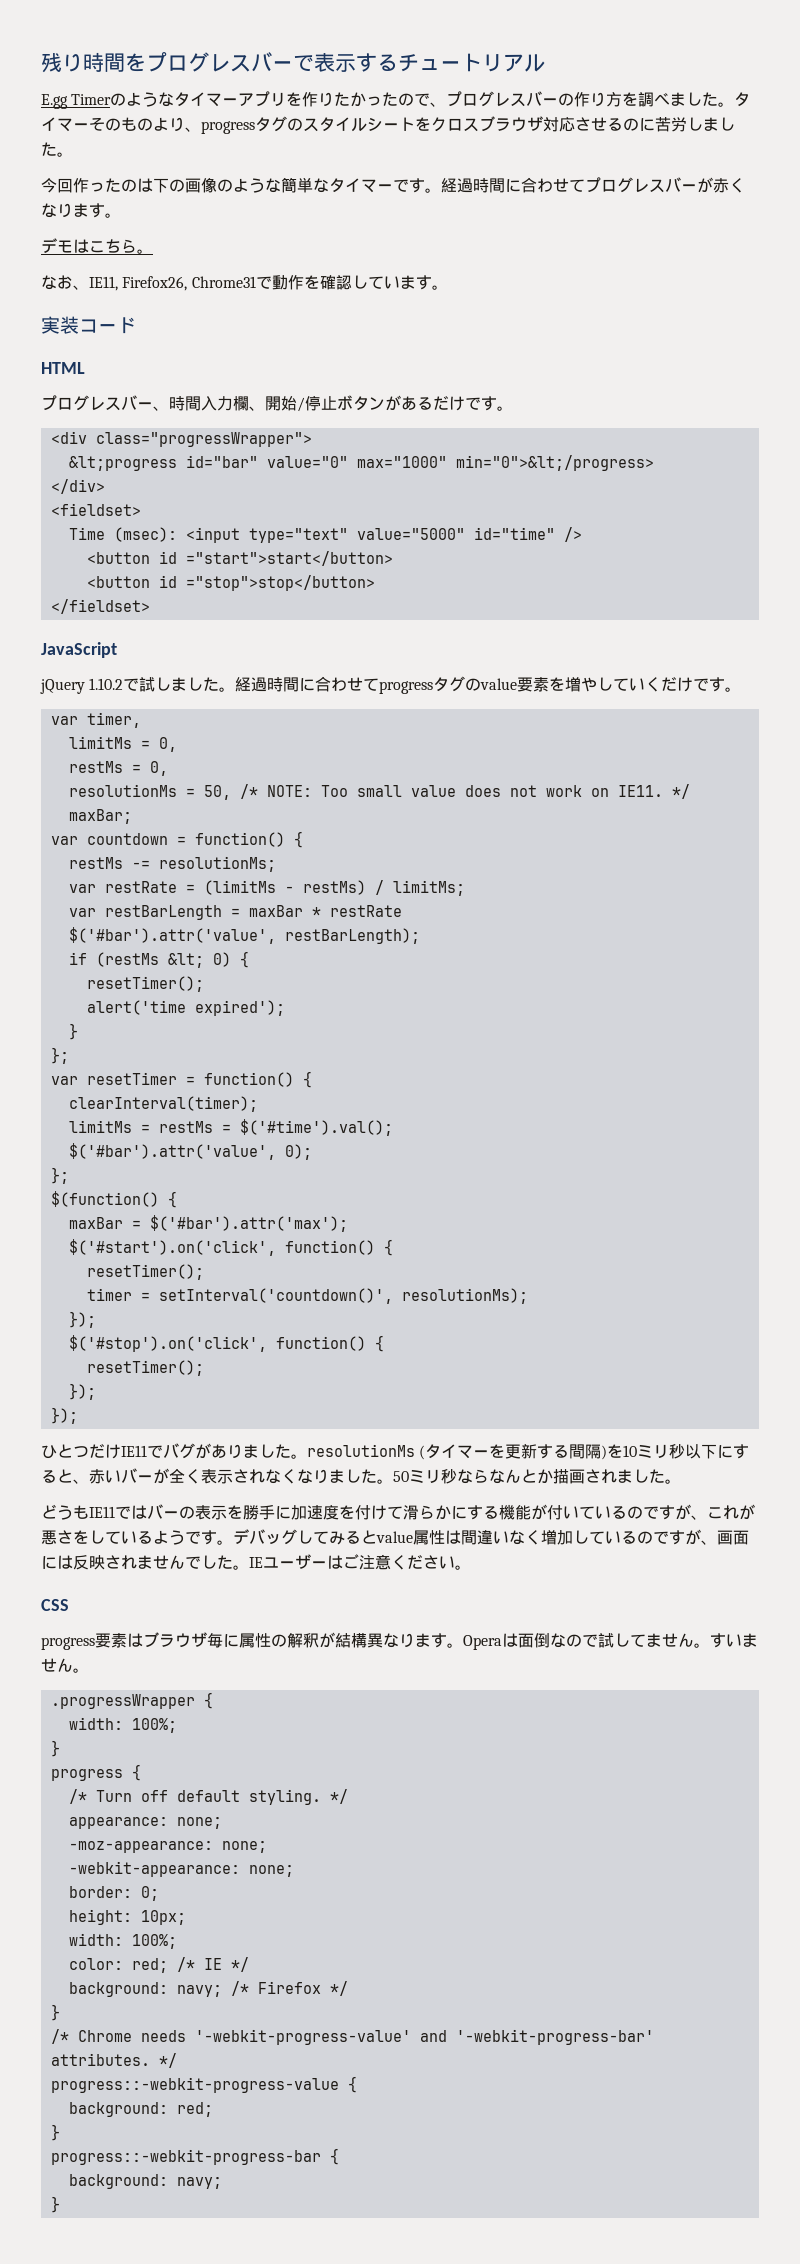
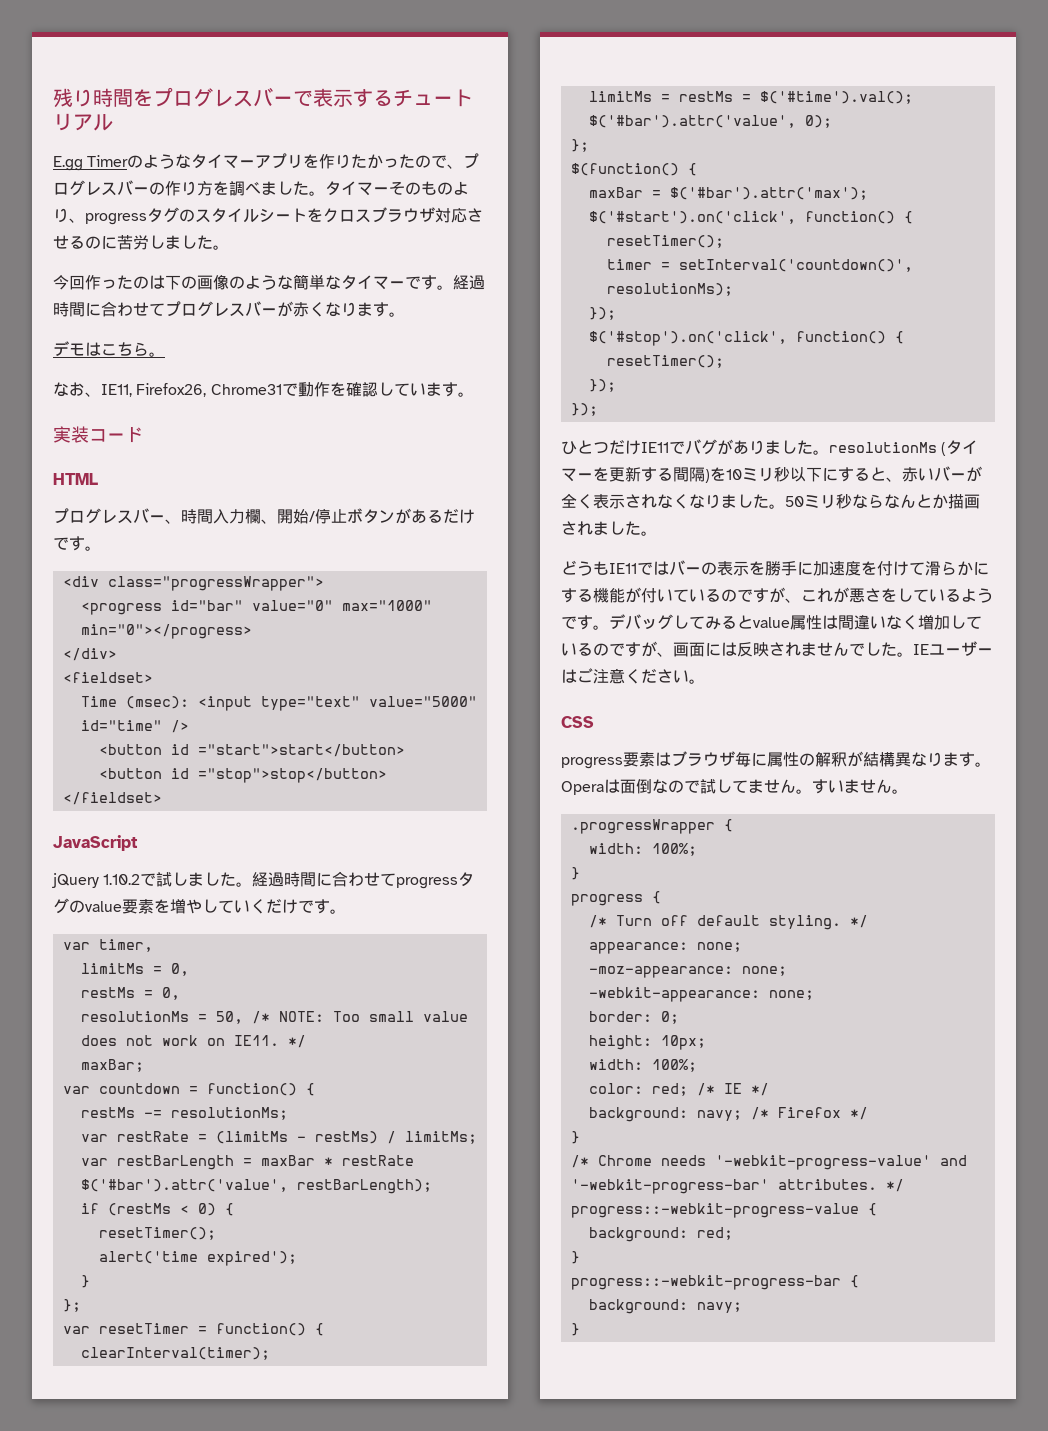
- &lt;progress id="bar" value="0" max="1000" min="0">&lt;/progress>
+ <progress id="bar" value="0" max="1000" min="0"></progress>
- if (restMs &lt; 0) {
+ if (restMs < 0) {

